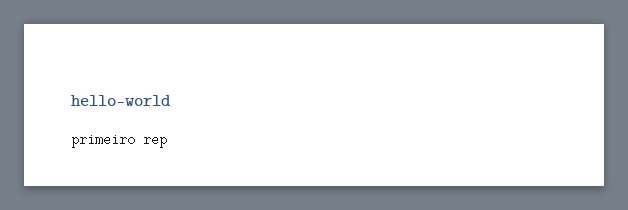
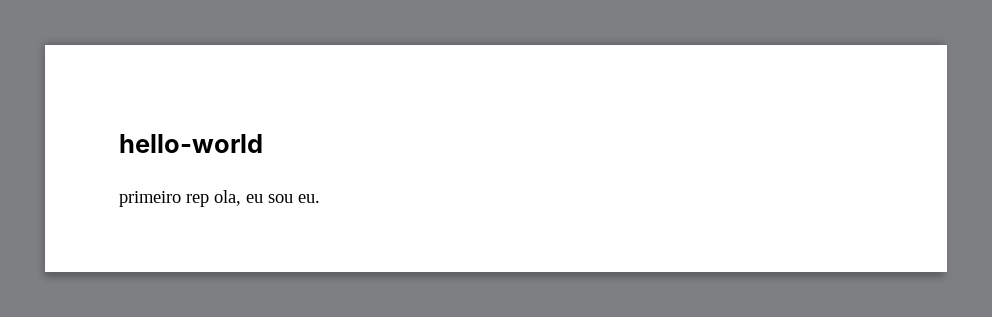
- primeiro rep
+ primeiro rep ola, eu sou eu.

